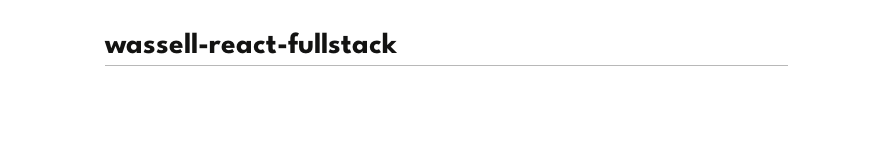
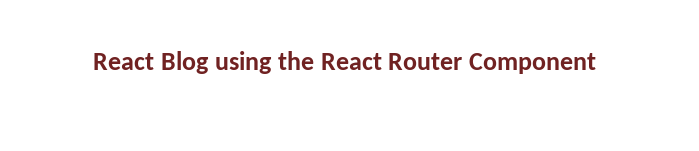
- wassell-react-fullstack
+ React Blog using the React Router Component

